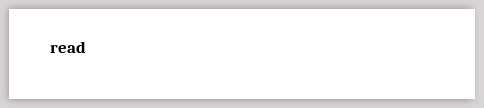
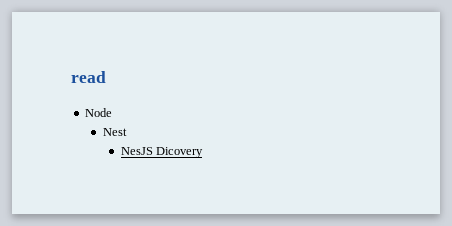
+ Node
+ Nest
+ NesJS Dicovery

